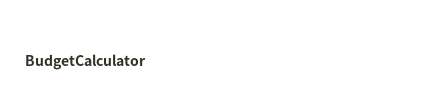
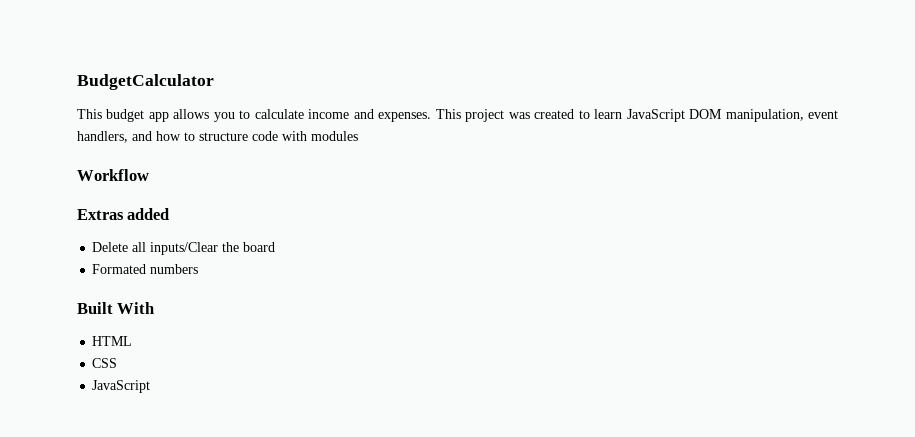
+ This budget app allows you to calculate income and expenses. This project was created to learn JavaScript DOM manipulation, event handlers, and how to structure code with modules
+ Workflow
+ Extras added
+ Delete all inputs/Clear the board
+ Formated numbers
+ Built With
+ HTML
+ CSS
+ JavaScript

